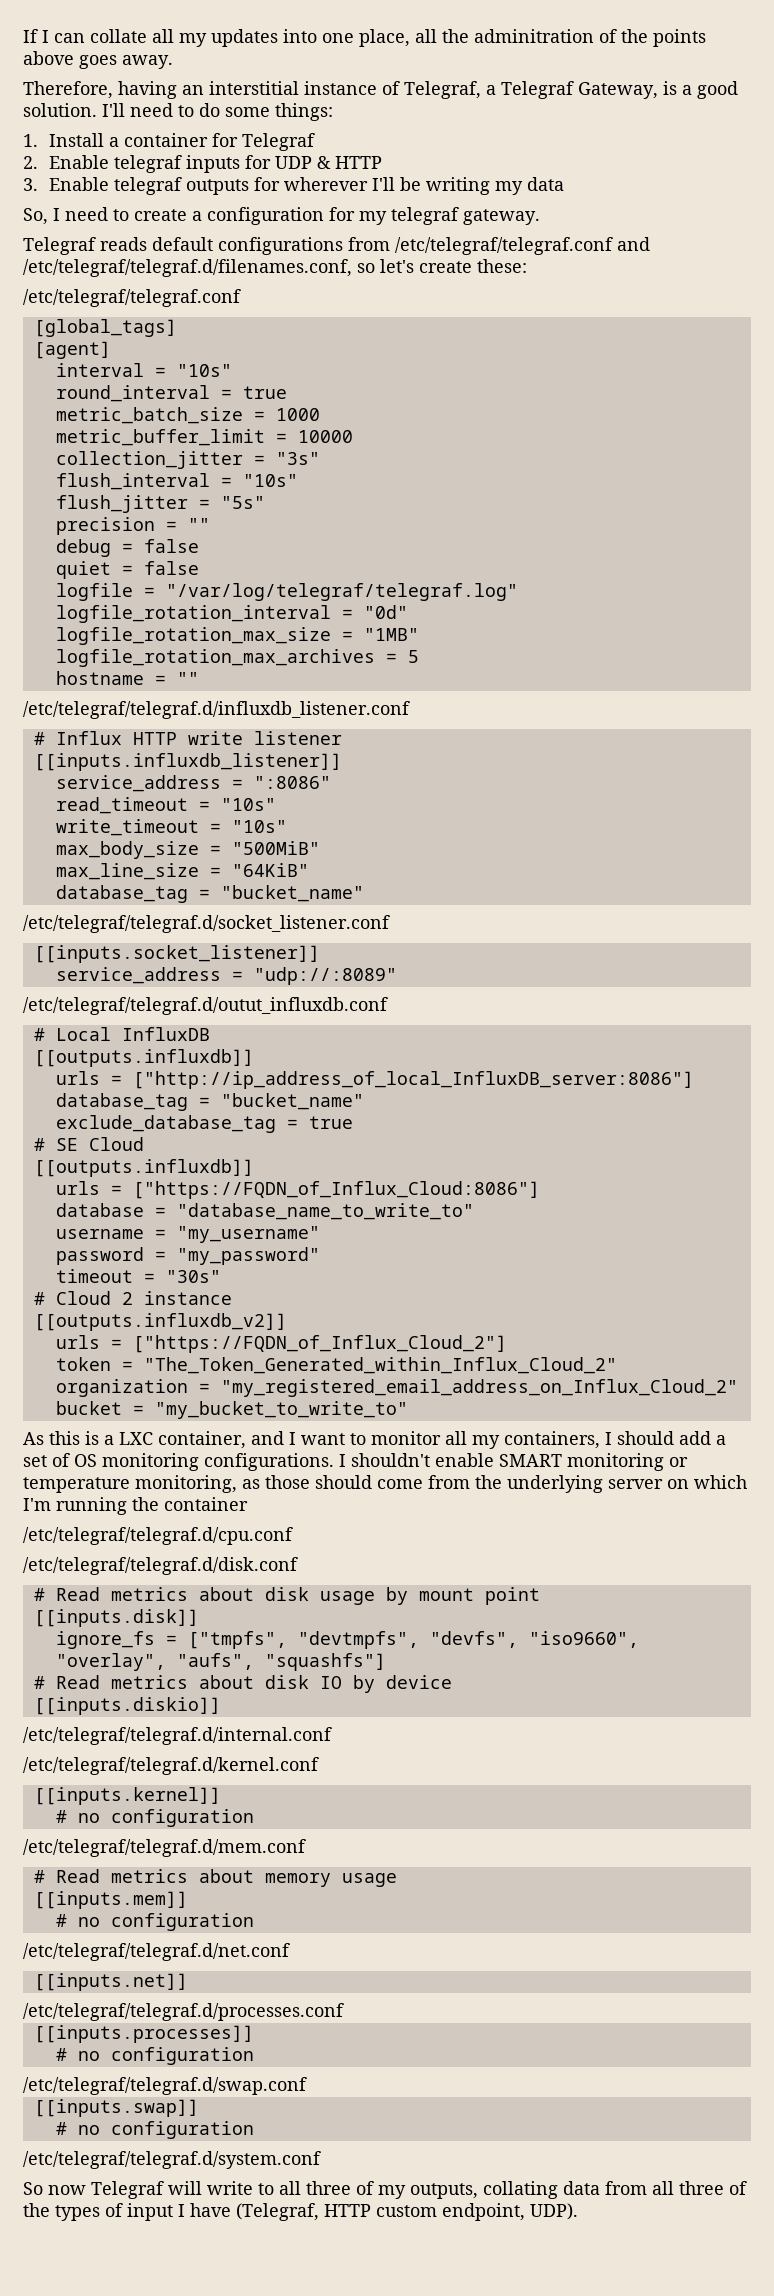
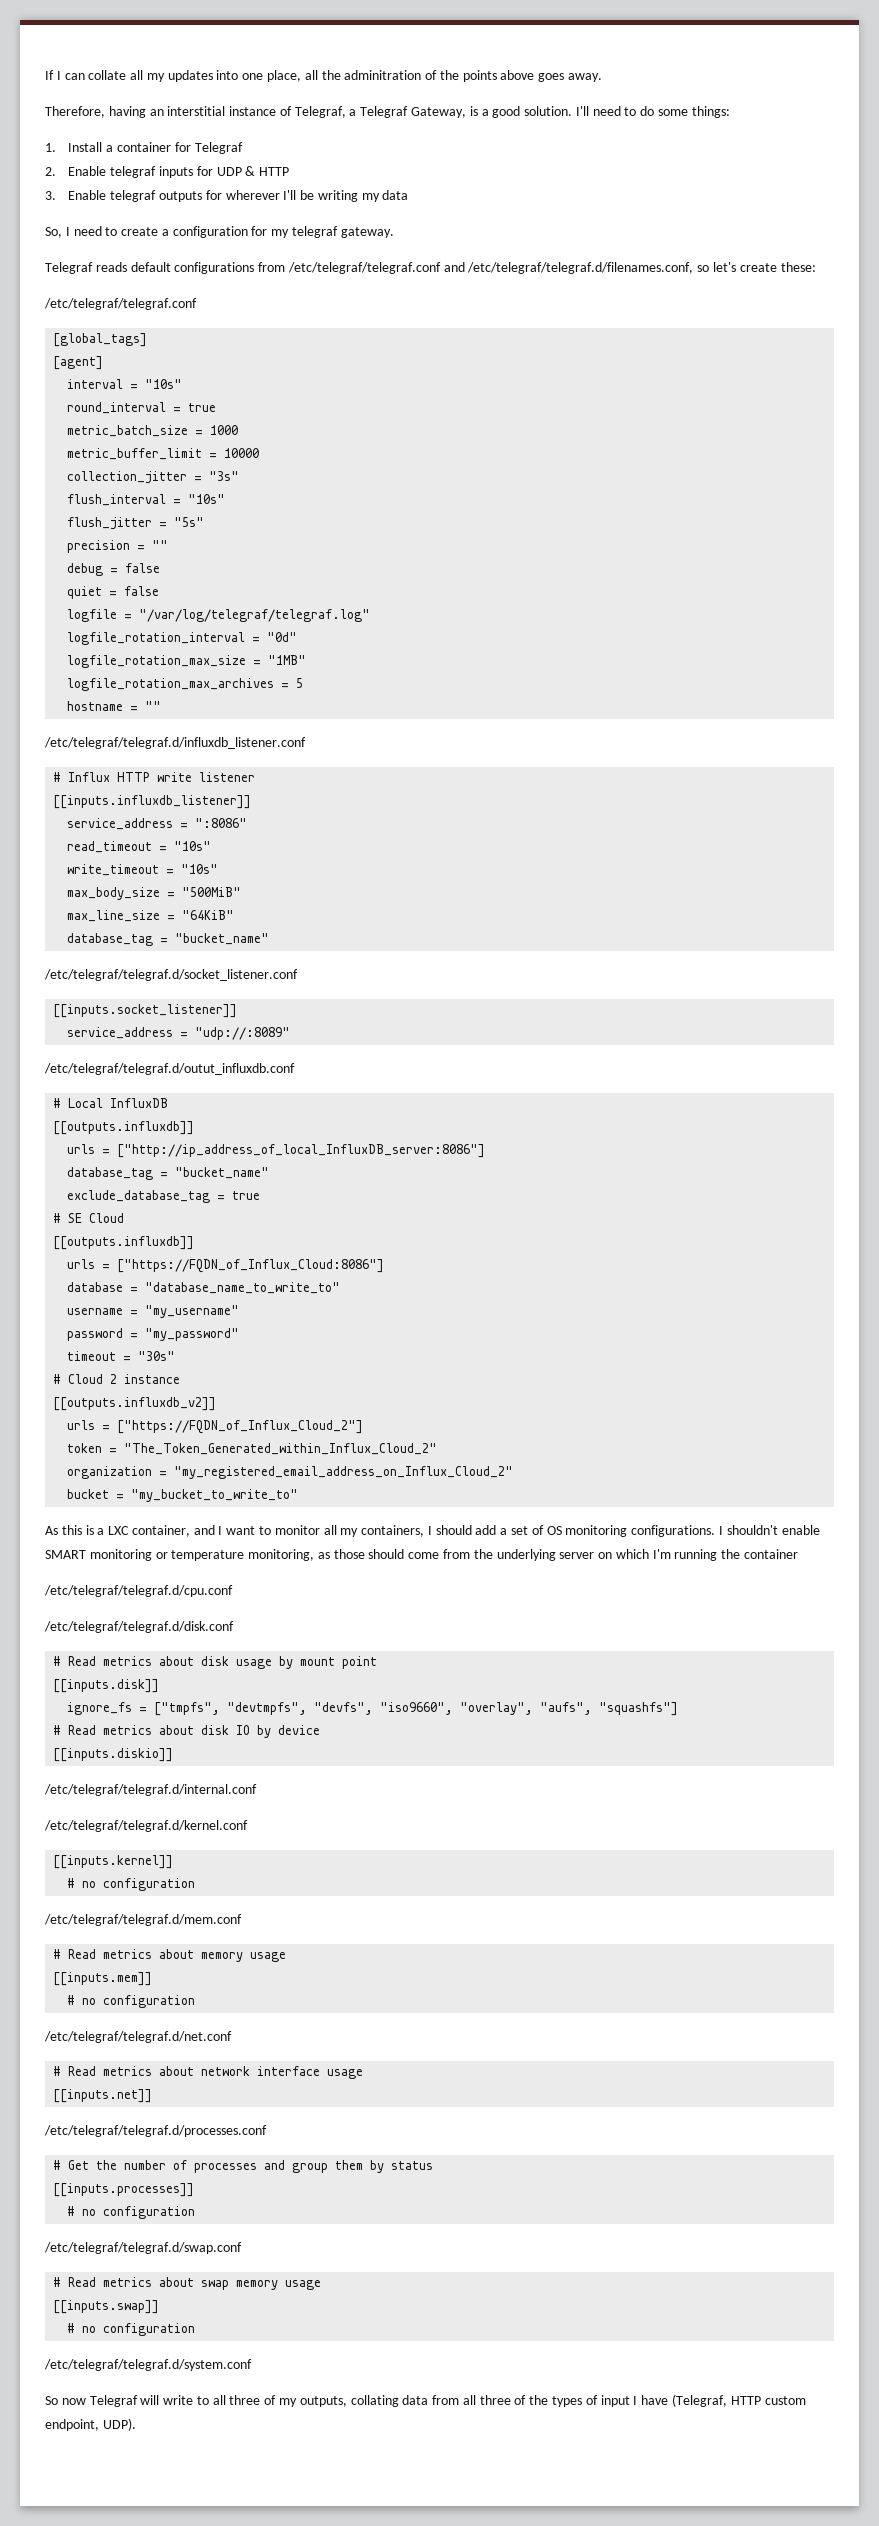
+ # Read metrics about network interface usage
  [[inputs.net]]
  /etc/telegraf/telegraf.d/processes.conf
+ # Get the number of processes and group them by status
+ # Read metrics about swap memory usage

